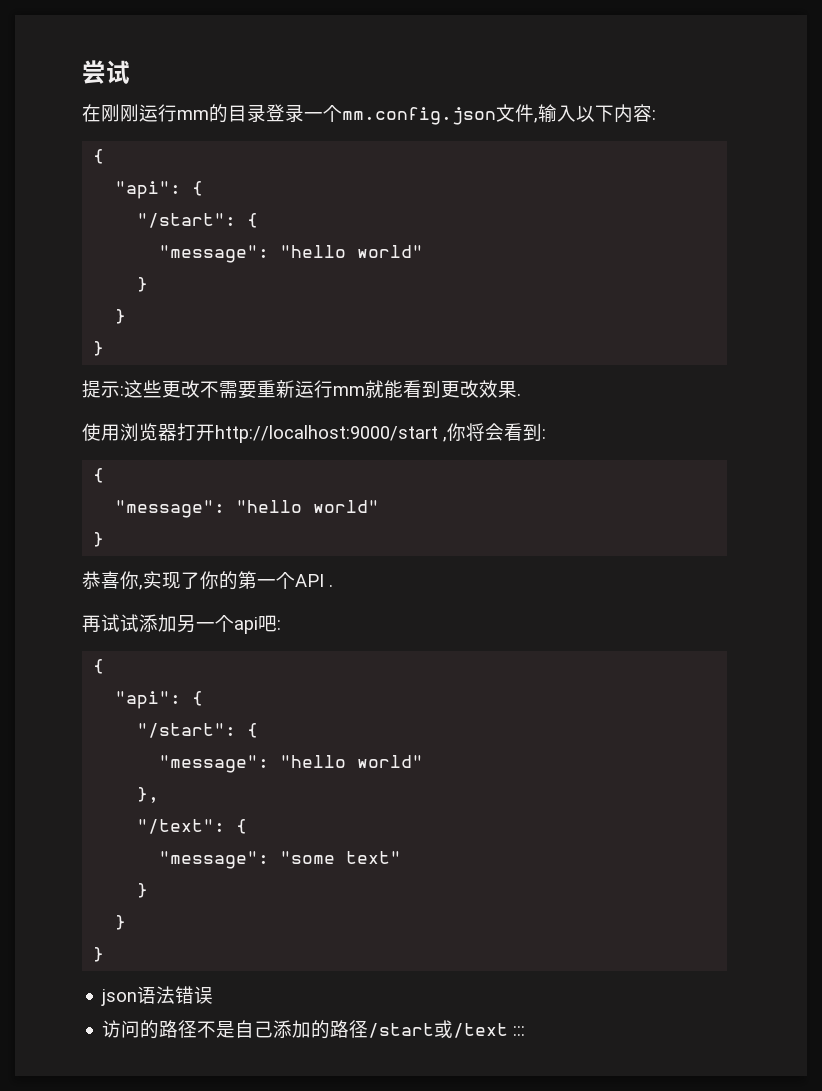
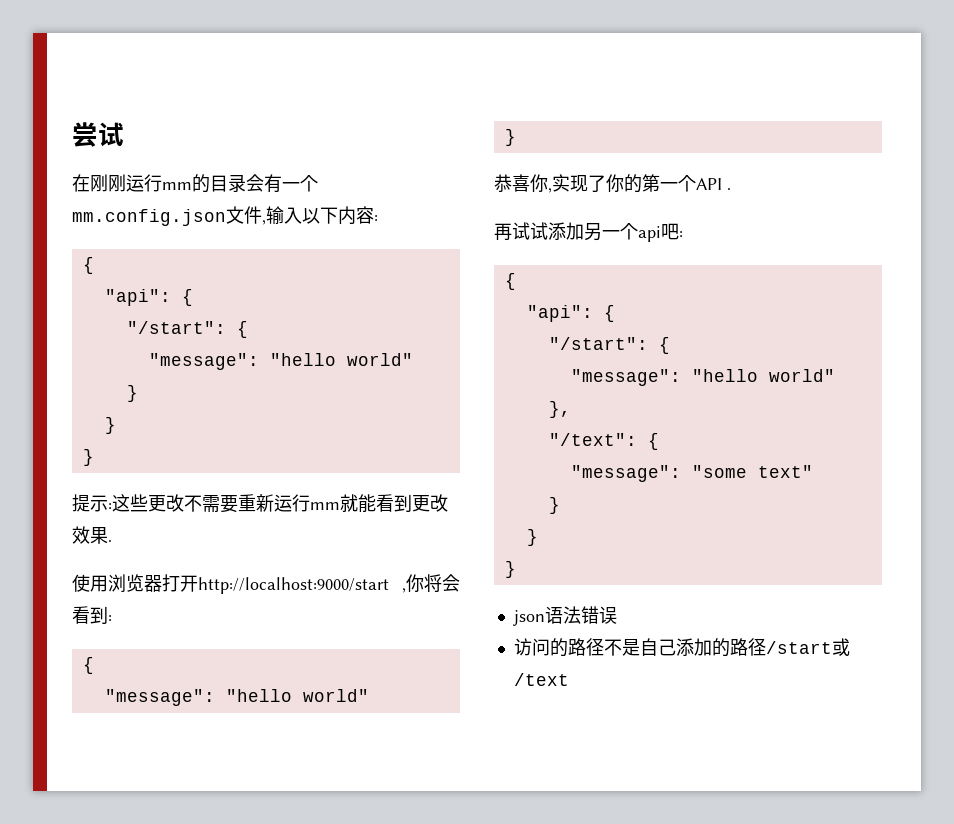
- 在刚刚运行mm的目录登录一个mm.config.json文件,输入以下内容:
+ 在刚刚运行mm的目录会有一个mm.config.json文件,输入以下内容:
- 访问的路径不是自己添加的路径/start或/text :::
+ 访问的路径不是自己添加的路径/start或/text

